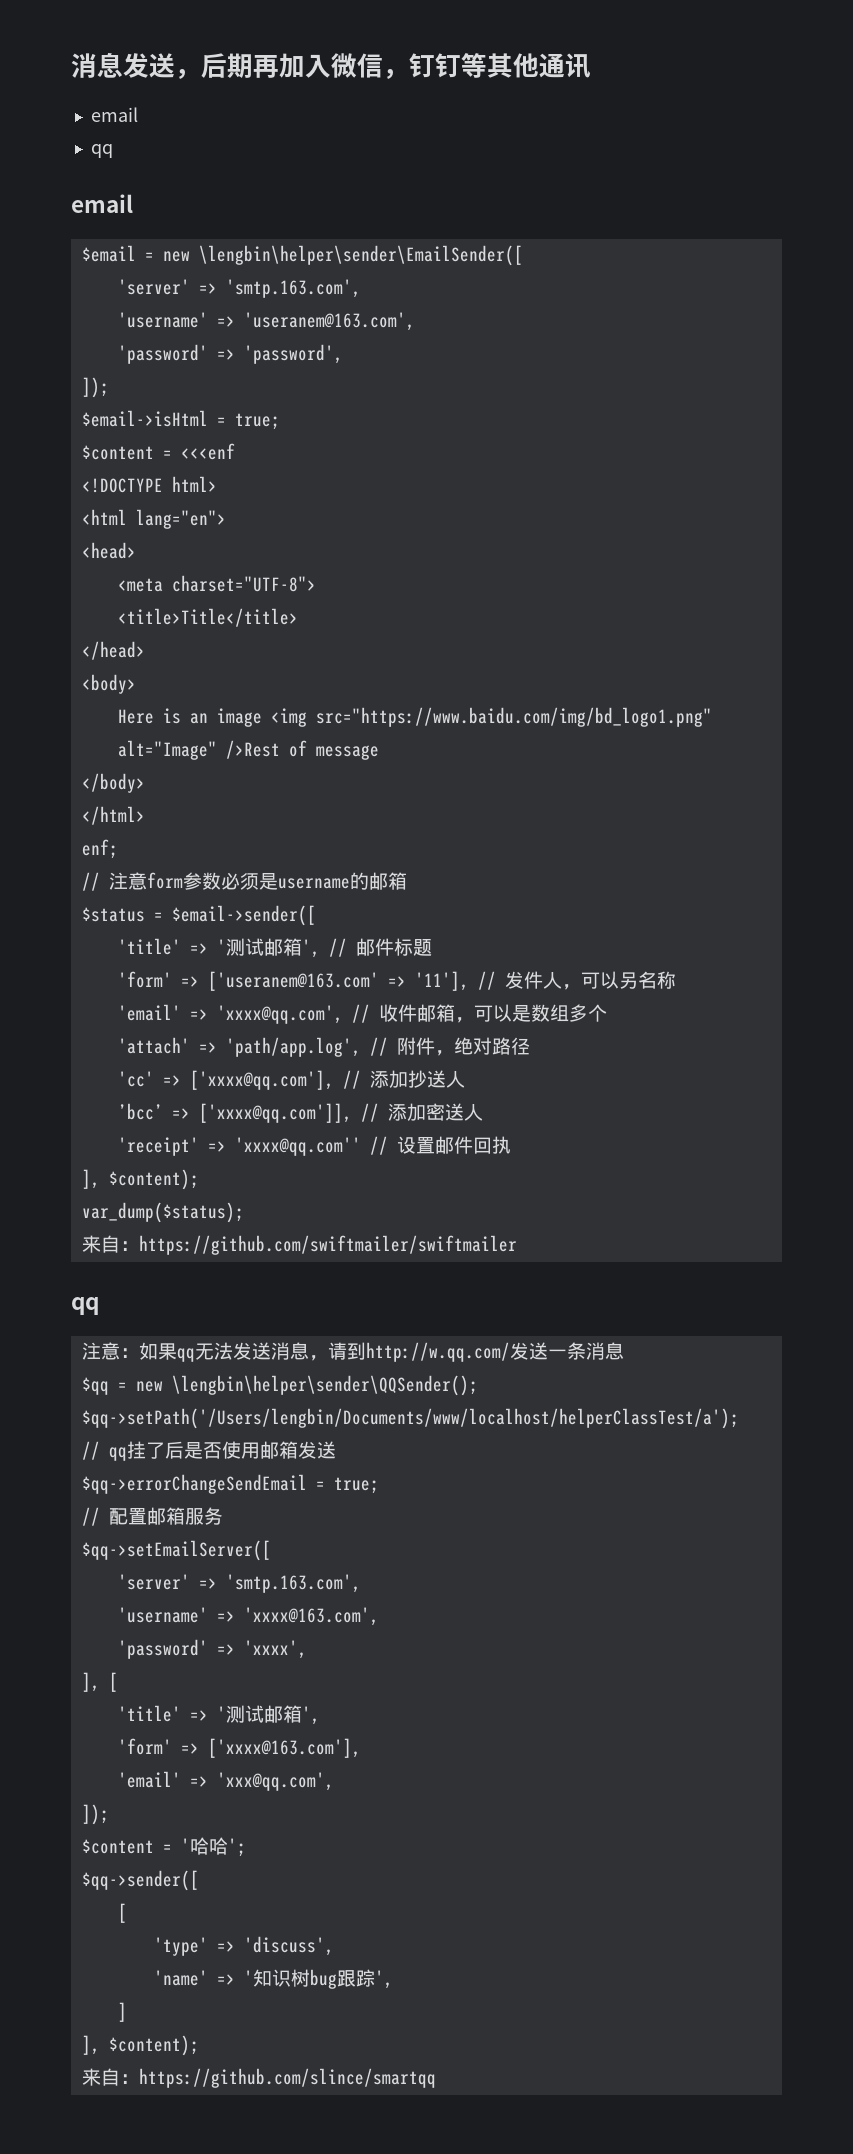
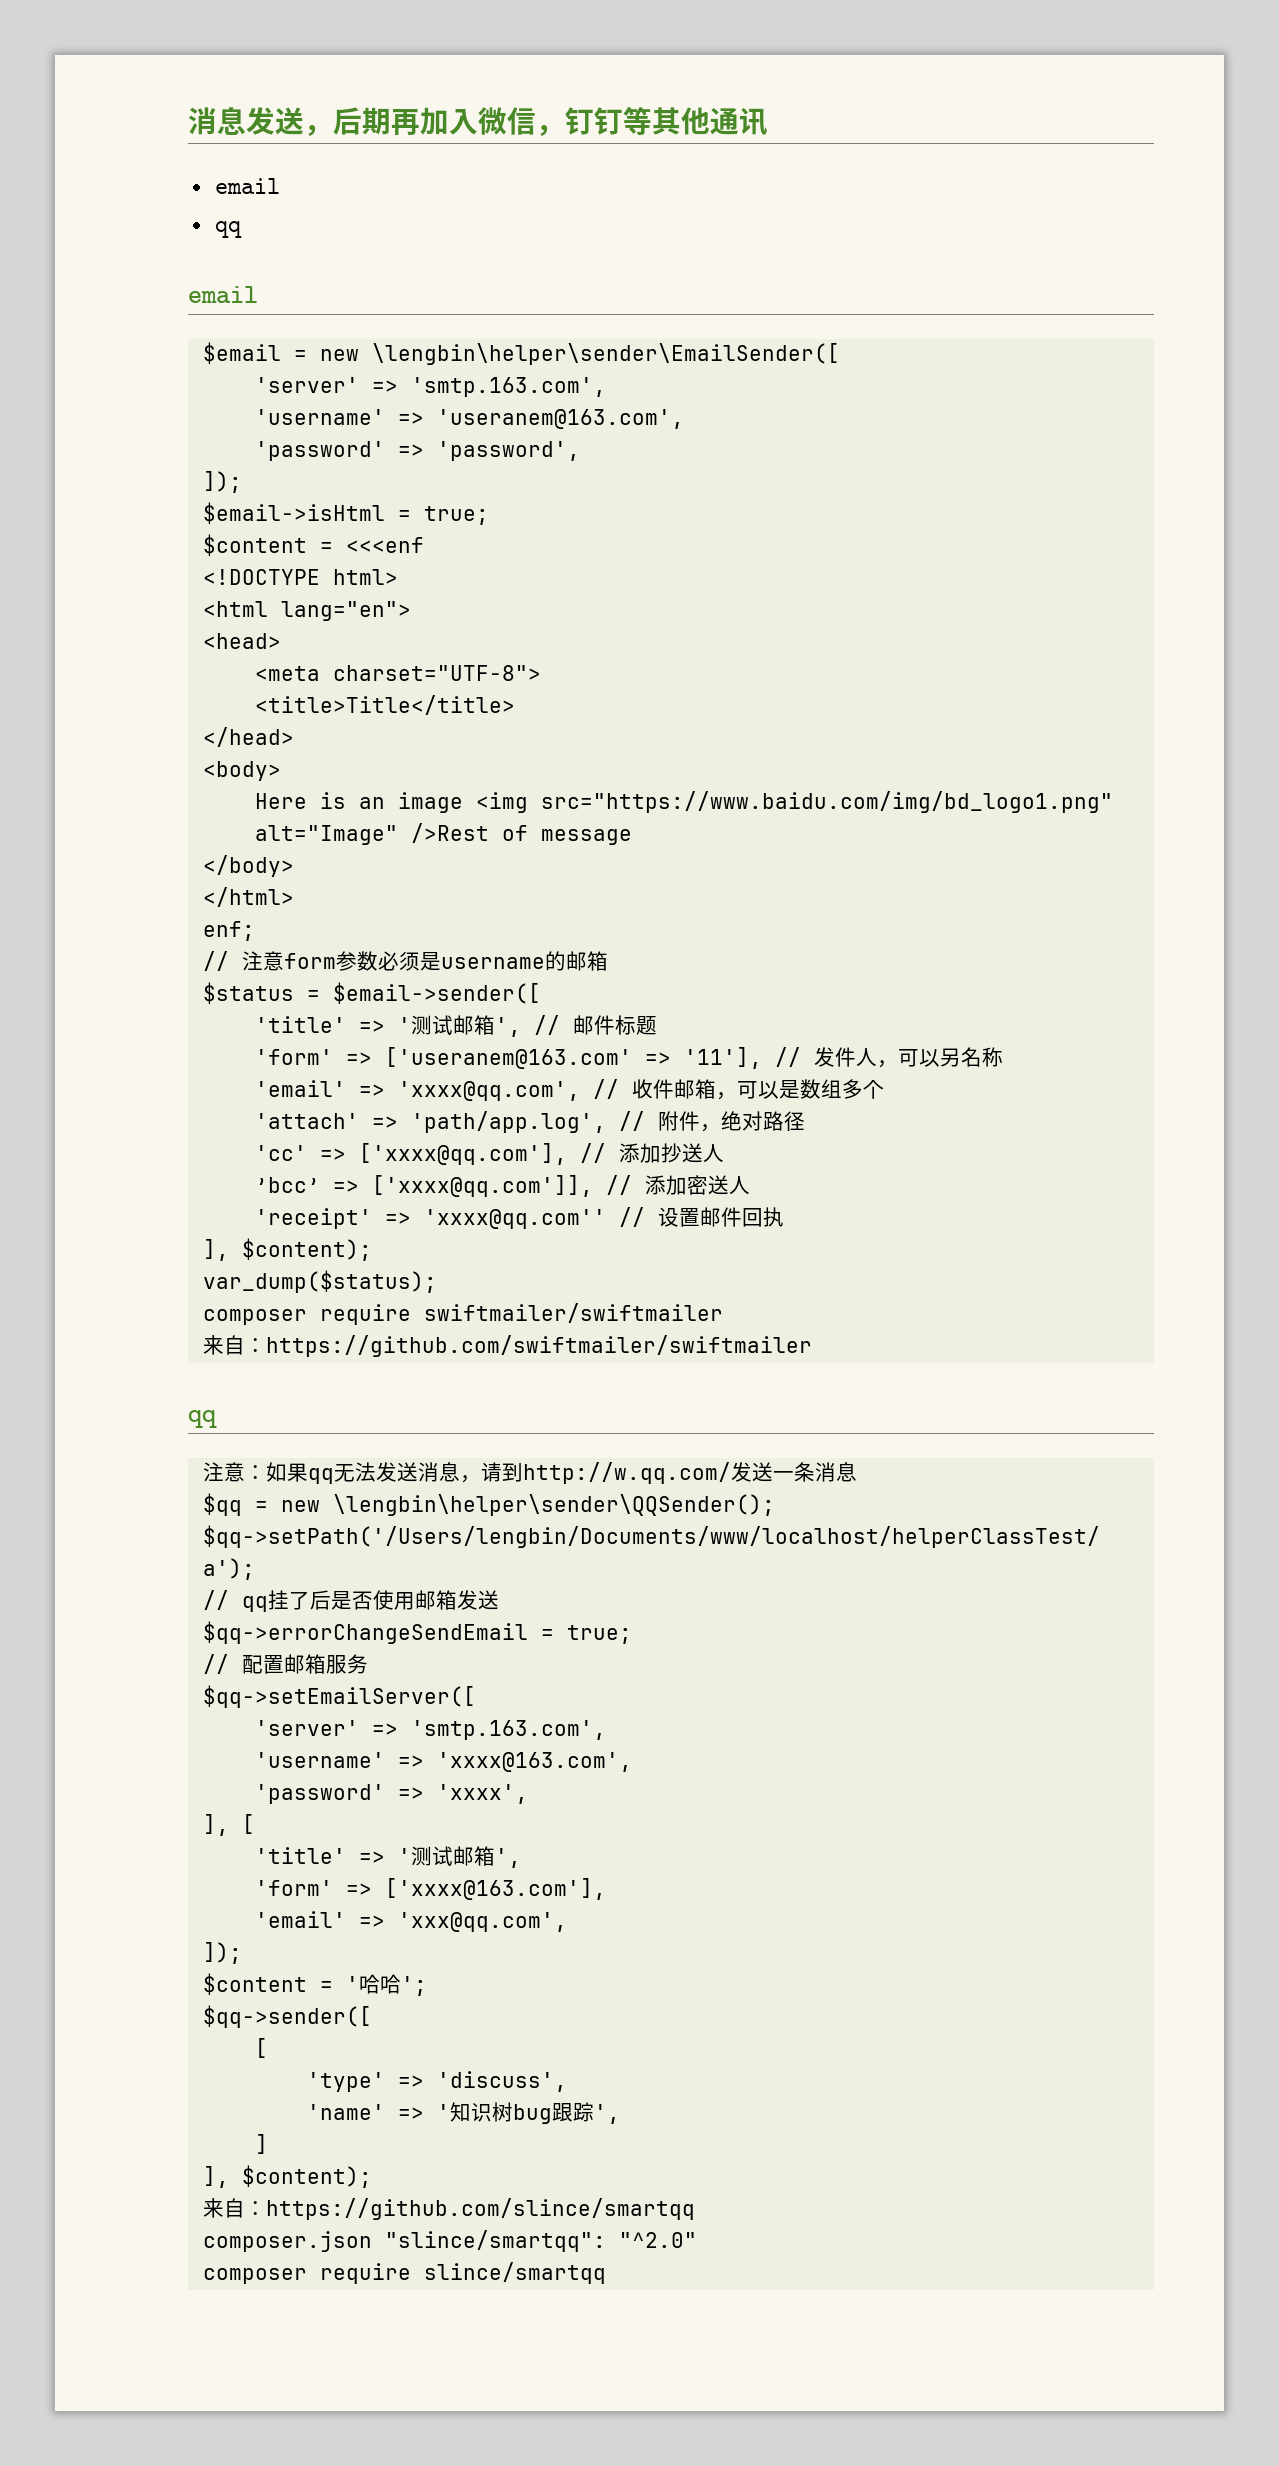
+ composer require swiftmailer/swiftmailer
+ composer.json "slince/smartqq": "^2.0"
+ composer require slince/smartqq

